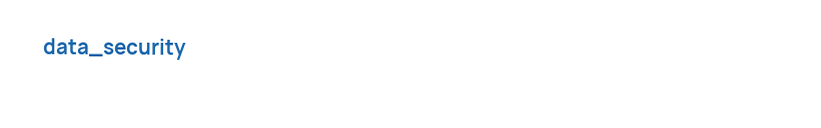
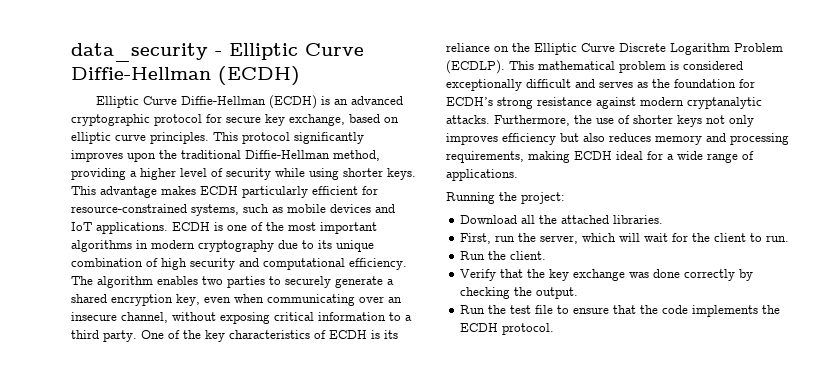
- data_security
+ data_security - Elliptic Curve Diffie-Hellman (ECDH)
+ Elliptic Curve Diffie-Hellman (ECDH) is an advanced cryptographic protocol for secure key exchange, based on elliptic curve principles. This protocol significantly improves upon the traditional Diffie-Hellman method, providing a higher level of security while using shorter keys. This advantage makes ECDH particularly efficient for resource-constrained systems, such as mobile devices and IoT applications. ECDH is one of the most important algorithms in modern cryptography due to its unique combination of high security and computational efficiency. The algorithm enables two parties to securely generate a shared encryption key, even when communicating over an insecure channel, without exposing critical information to a third party. One of the key characteristics of ECDH is its reliance on the Elliptic Curve Discrete Logarithm Problem (ECDLP). This mathematical problem is considered exceptionally difficult and serves as the foundation for ECDH’s strong resistance against modern cryptanalytic attacks. Furthermore, the use of shorter keys not only improves efficiency but also reduces memory and processing requirements, making ECDH ideal for a wide range of applications.
+ Running the project:
+ Download all the attached libraries.
+ First, run the server, which will wait for the client to run.
+ Run the client.
+ Verify that the key exchange was done correctly by checking the output.
+ Run the test file to ensure that the code implements the ECDH protocol.

